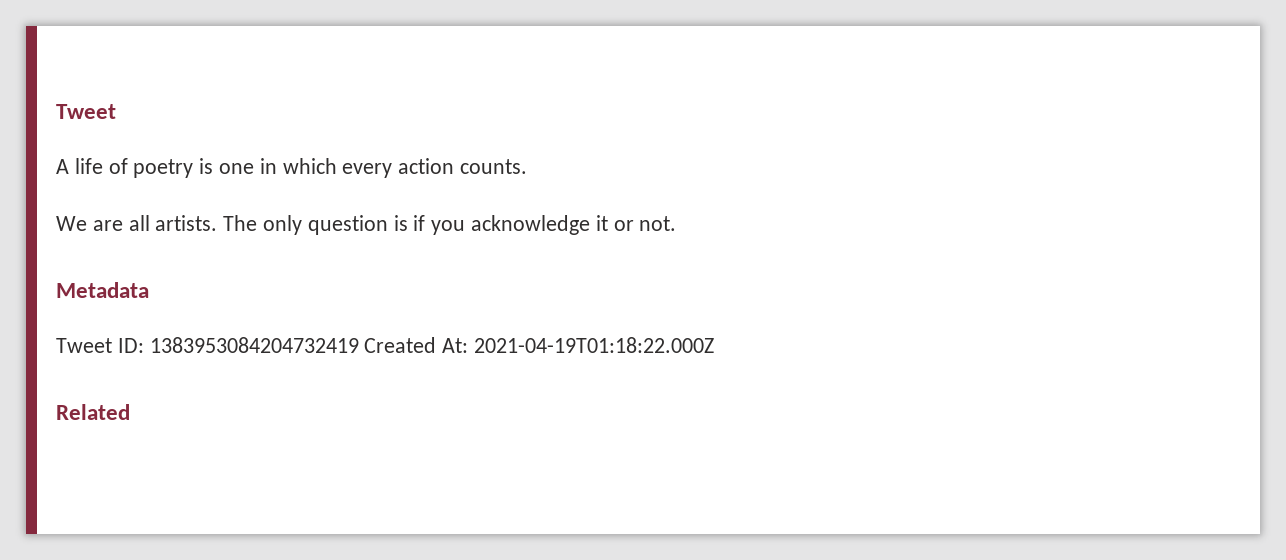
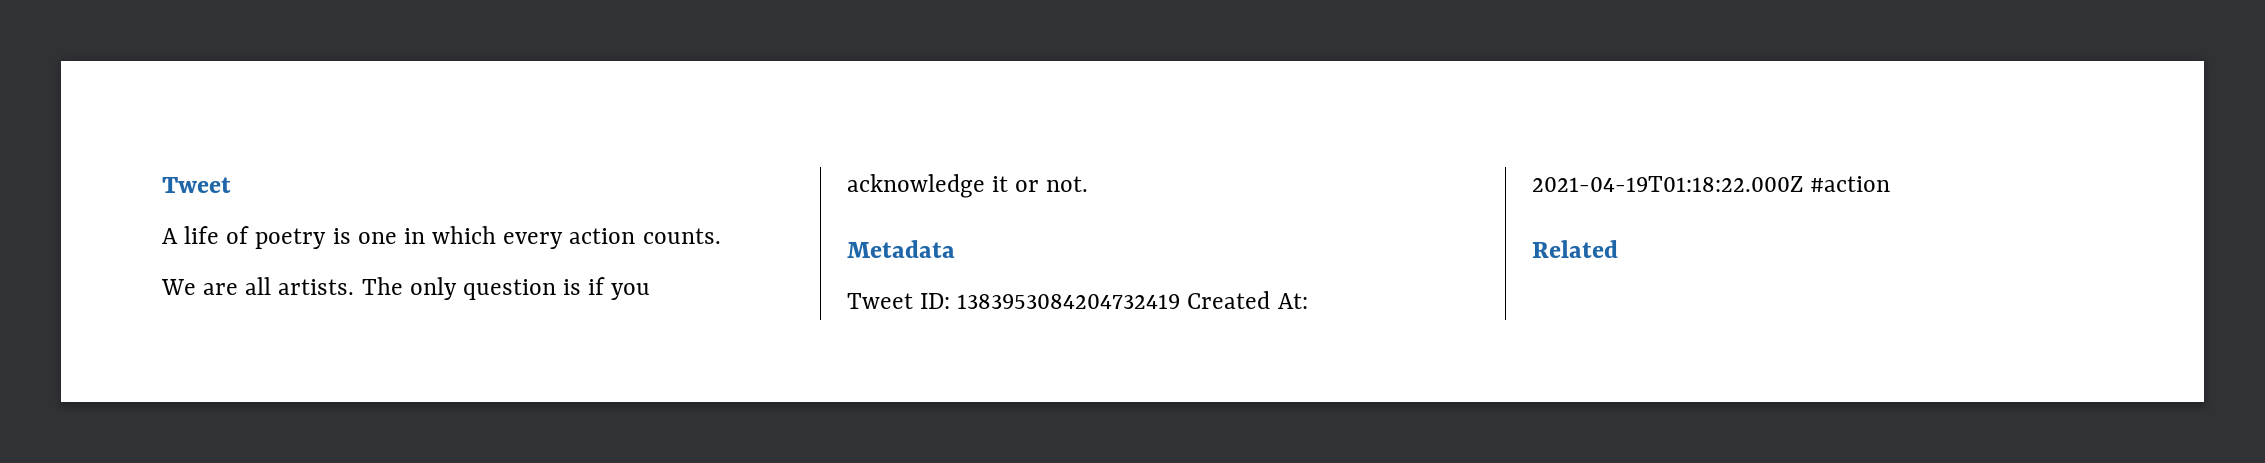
- Tweet ID: 1383953084204732419 Created At: 2021-04-19T01:18:22.000Z
+ Tweet ID: 1383953084204732419 Created At: 2021-04-19T01:18:22.000Z #action

